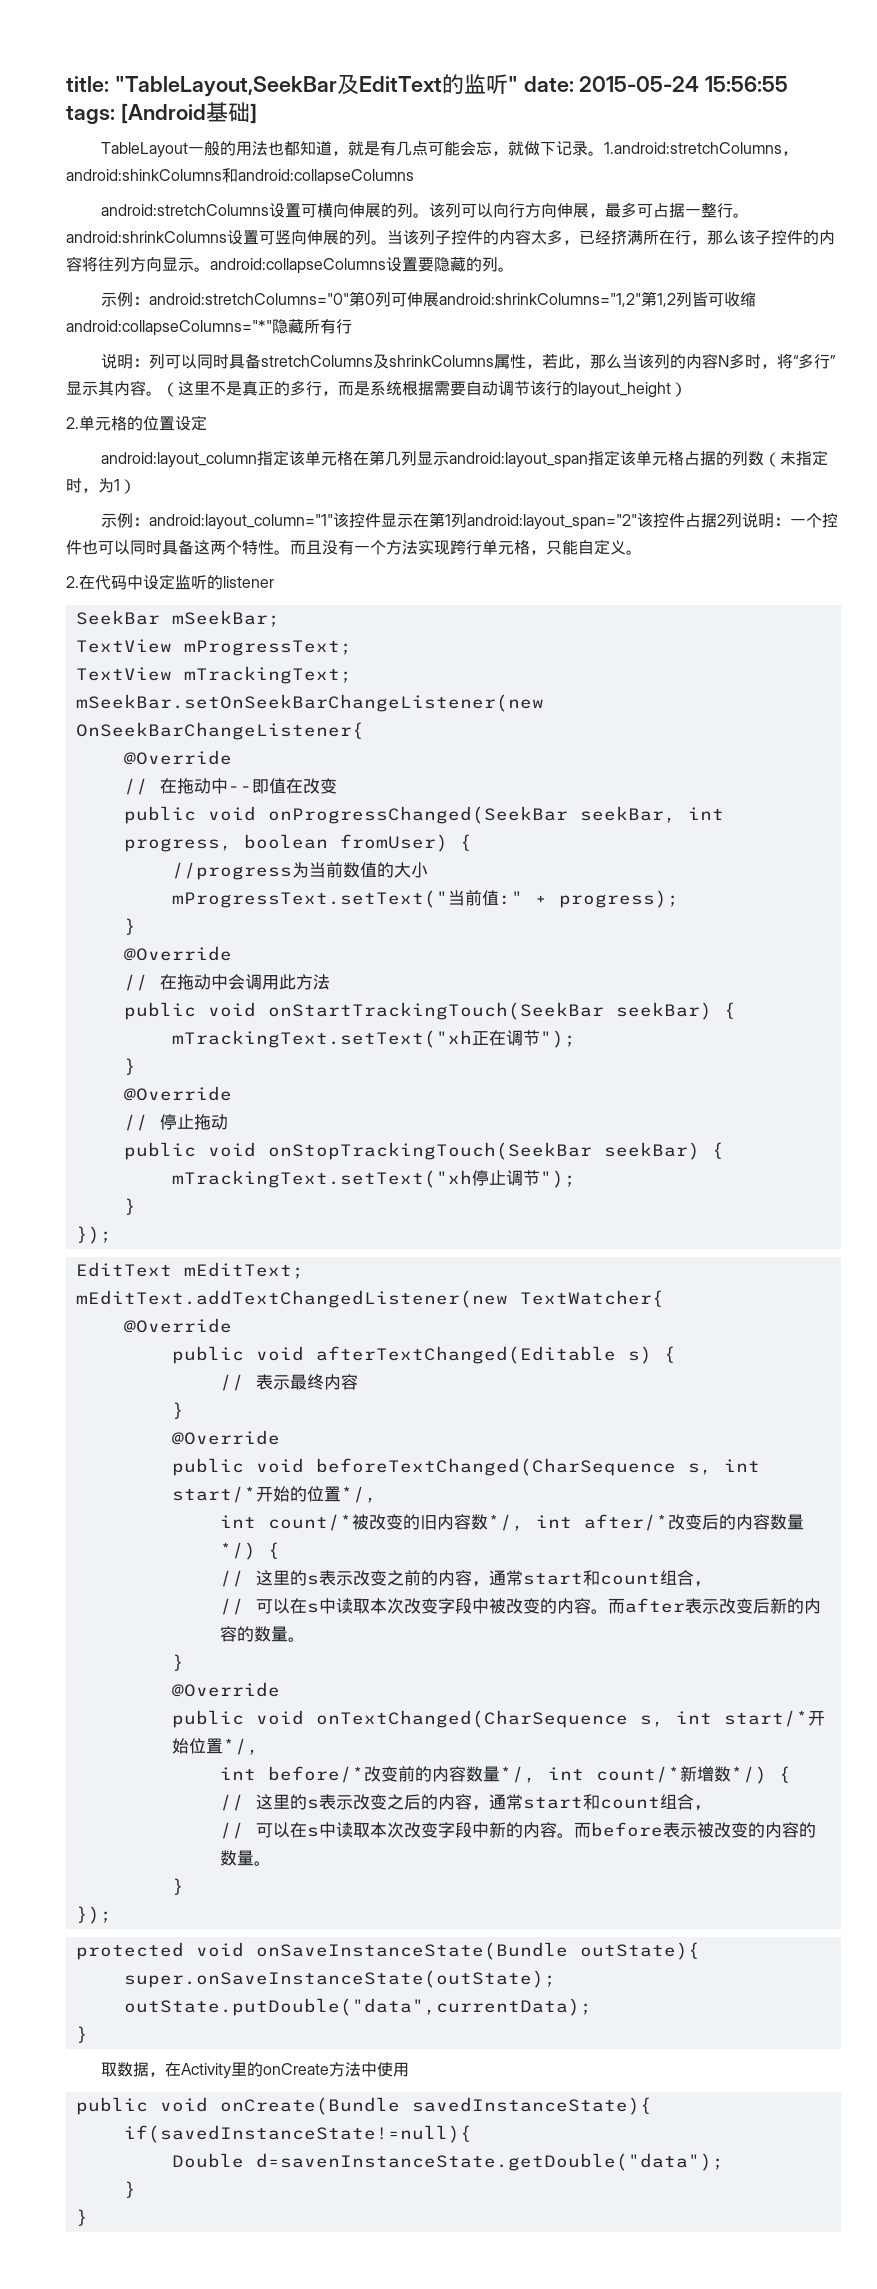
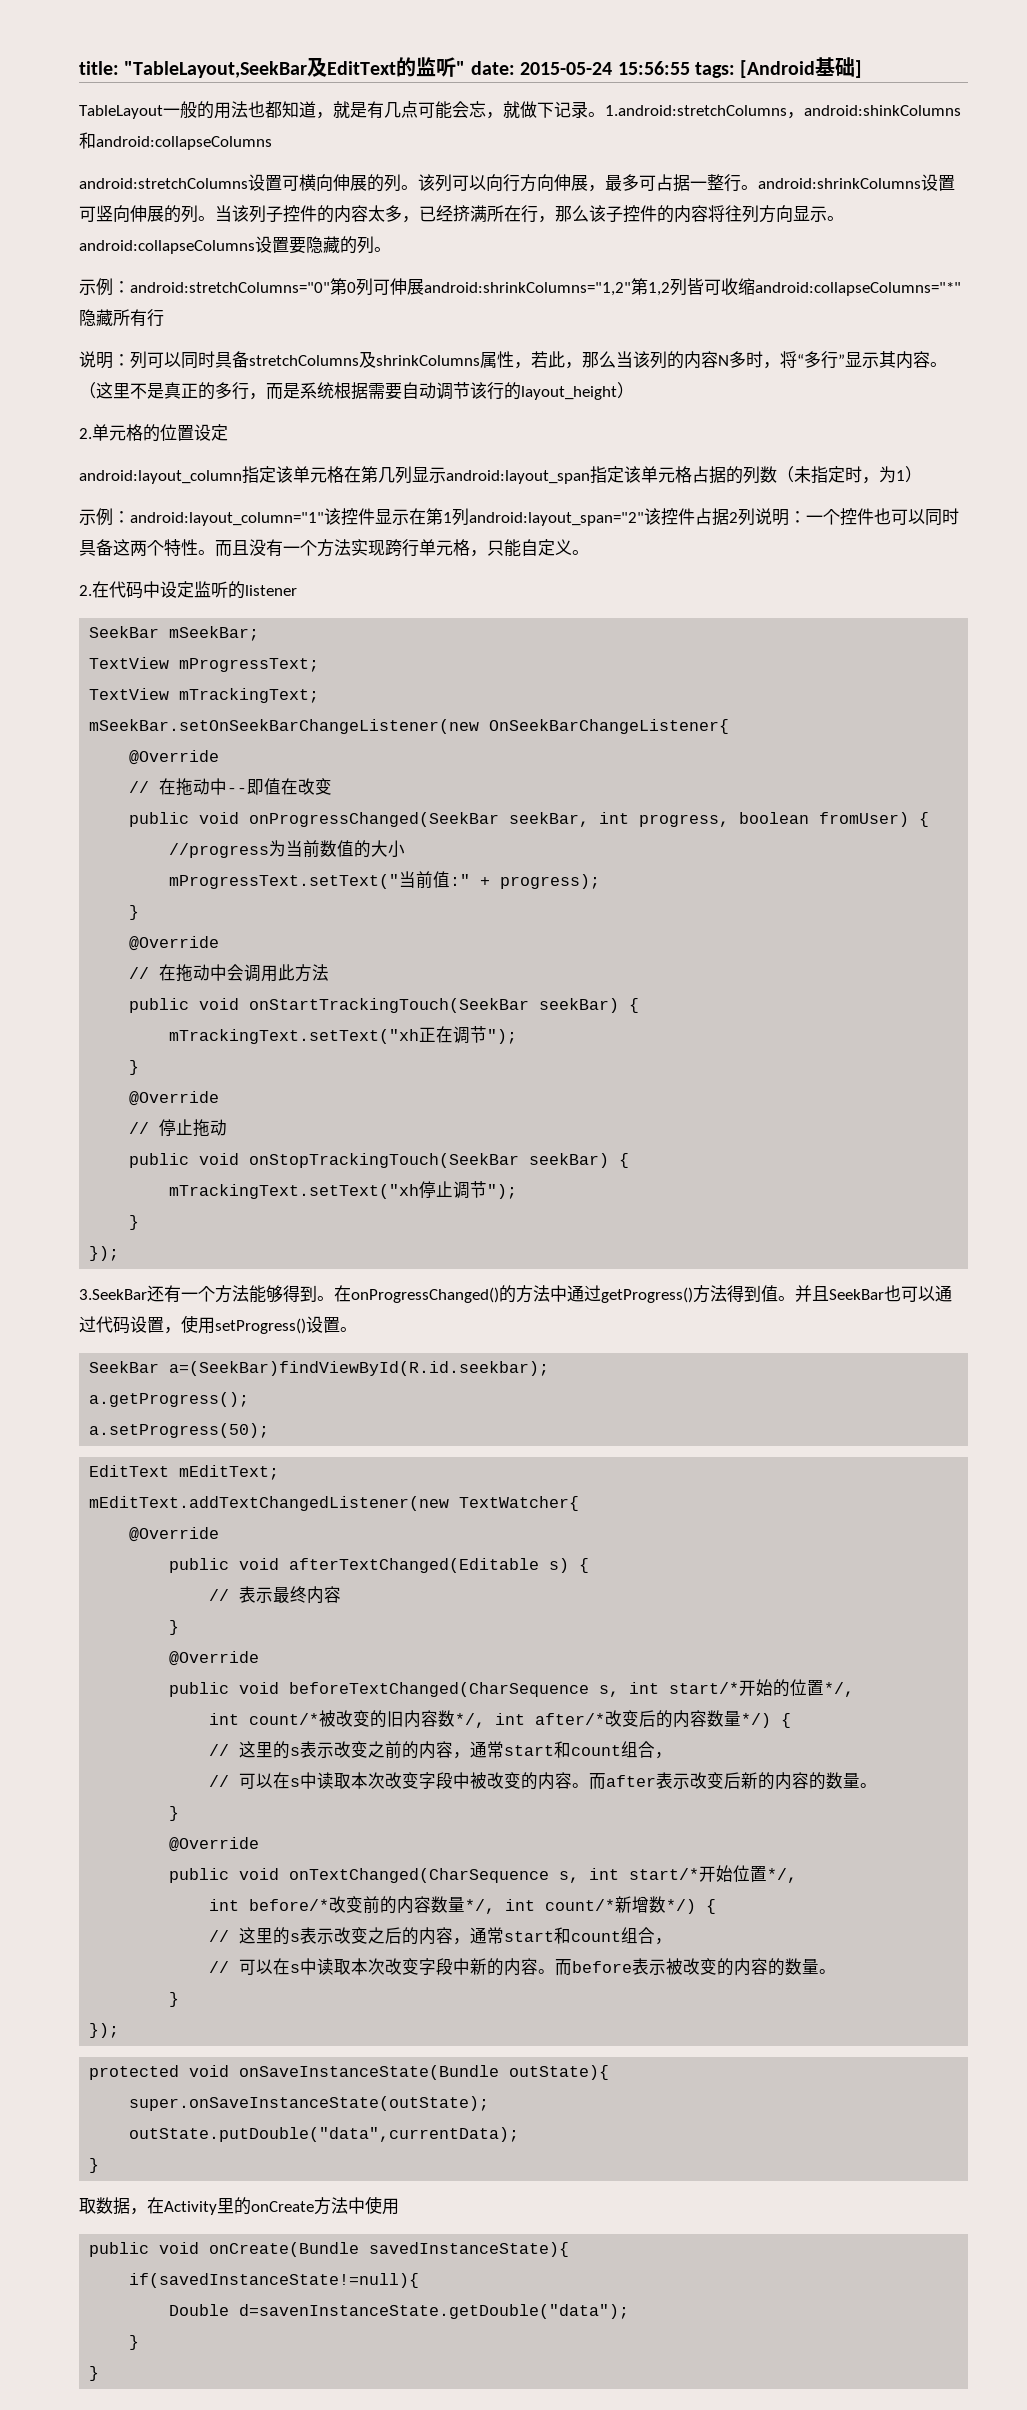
+ 3.SeekBar还有一个方法能够得到。在onProgressChanged()的方法中通过getProgress()方法得到值。并且SeekBar也可以通过代码设置，使用setProgress()设置。
+ SeekBar a=(SeekBar)findViewById(R.id.seekbar);
+ a.getProgress();
+ a.setProgress(50);

